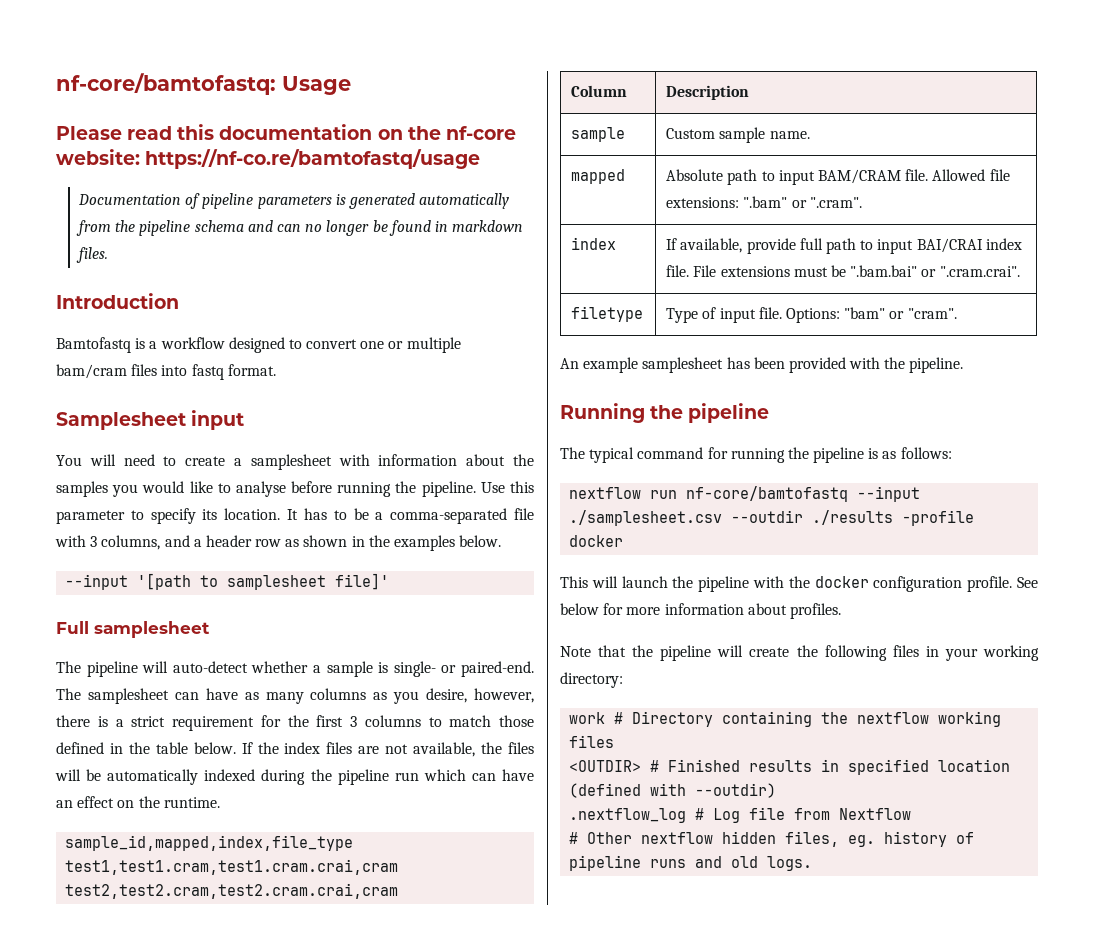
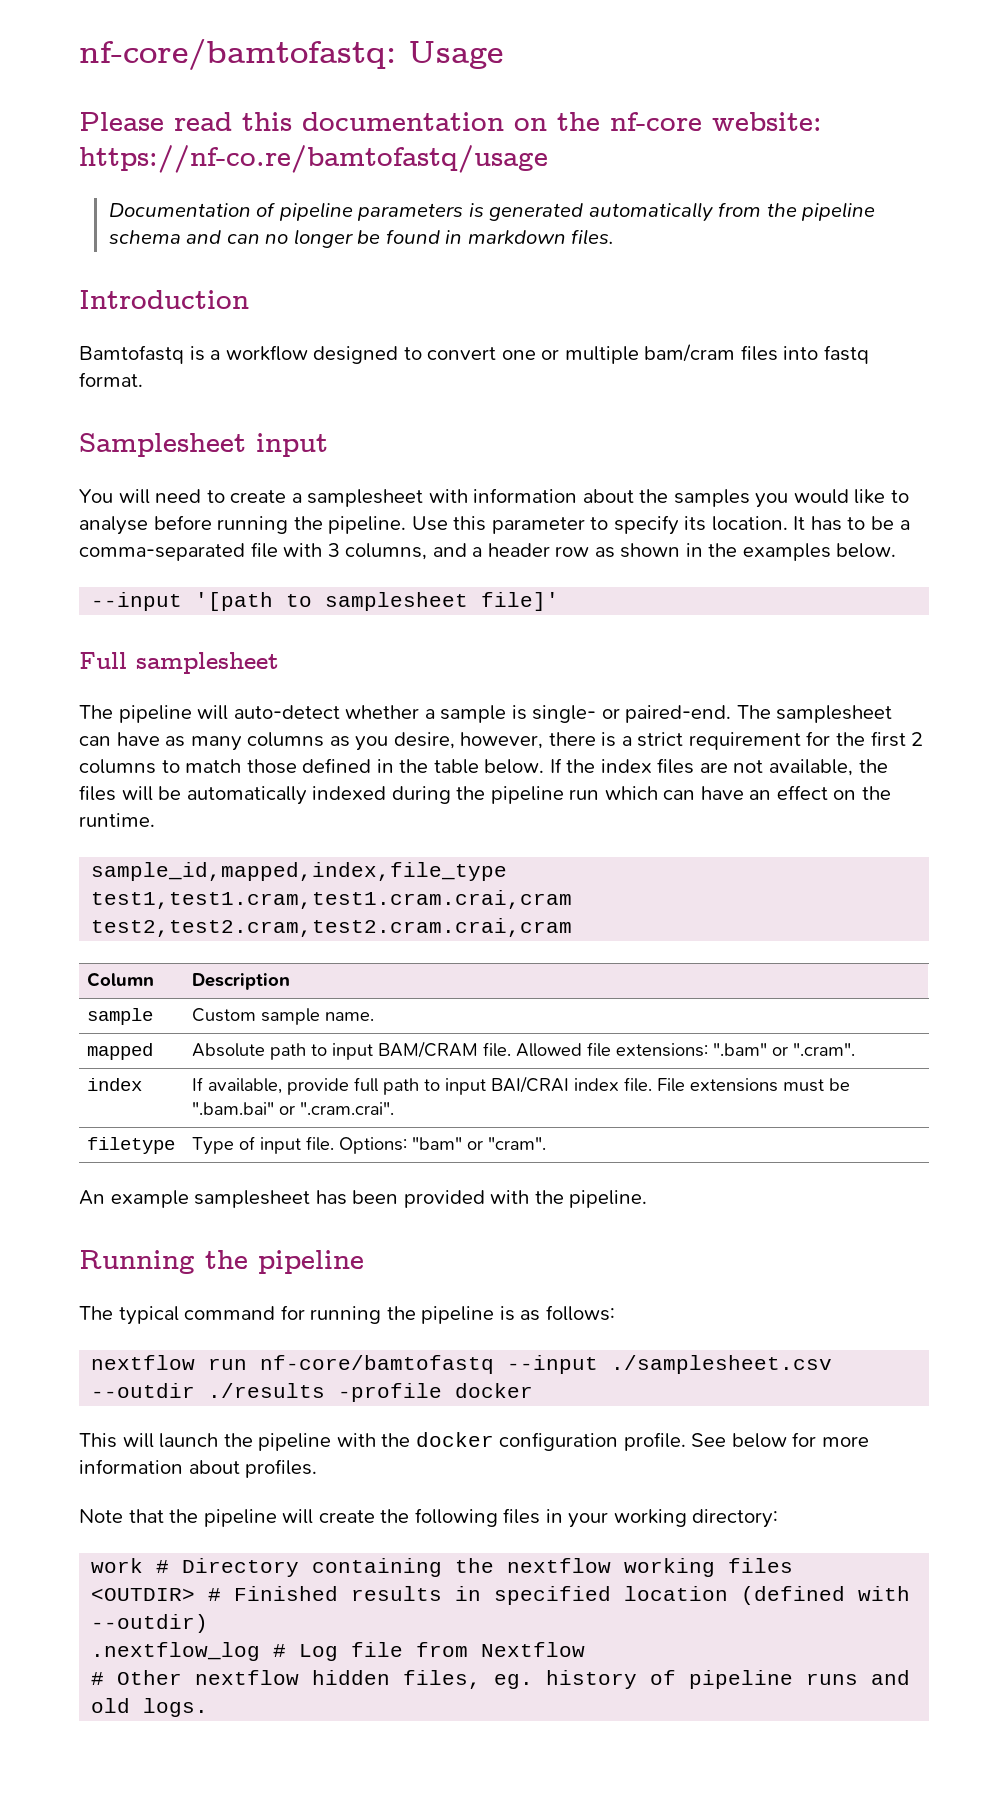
- The samplesheet can have as many columns as you desire, however, there is a strict requirement for the first 3 columns to match those defined in the table below.
+ The samplesheet can have as many columns as you desire, however, there is a strict requirement for the first 2 columns to match those defined in the table below.

